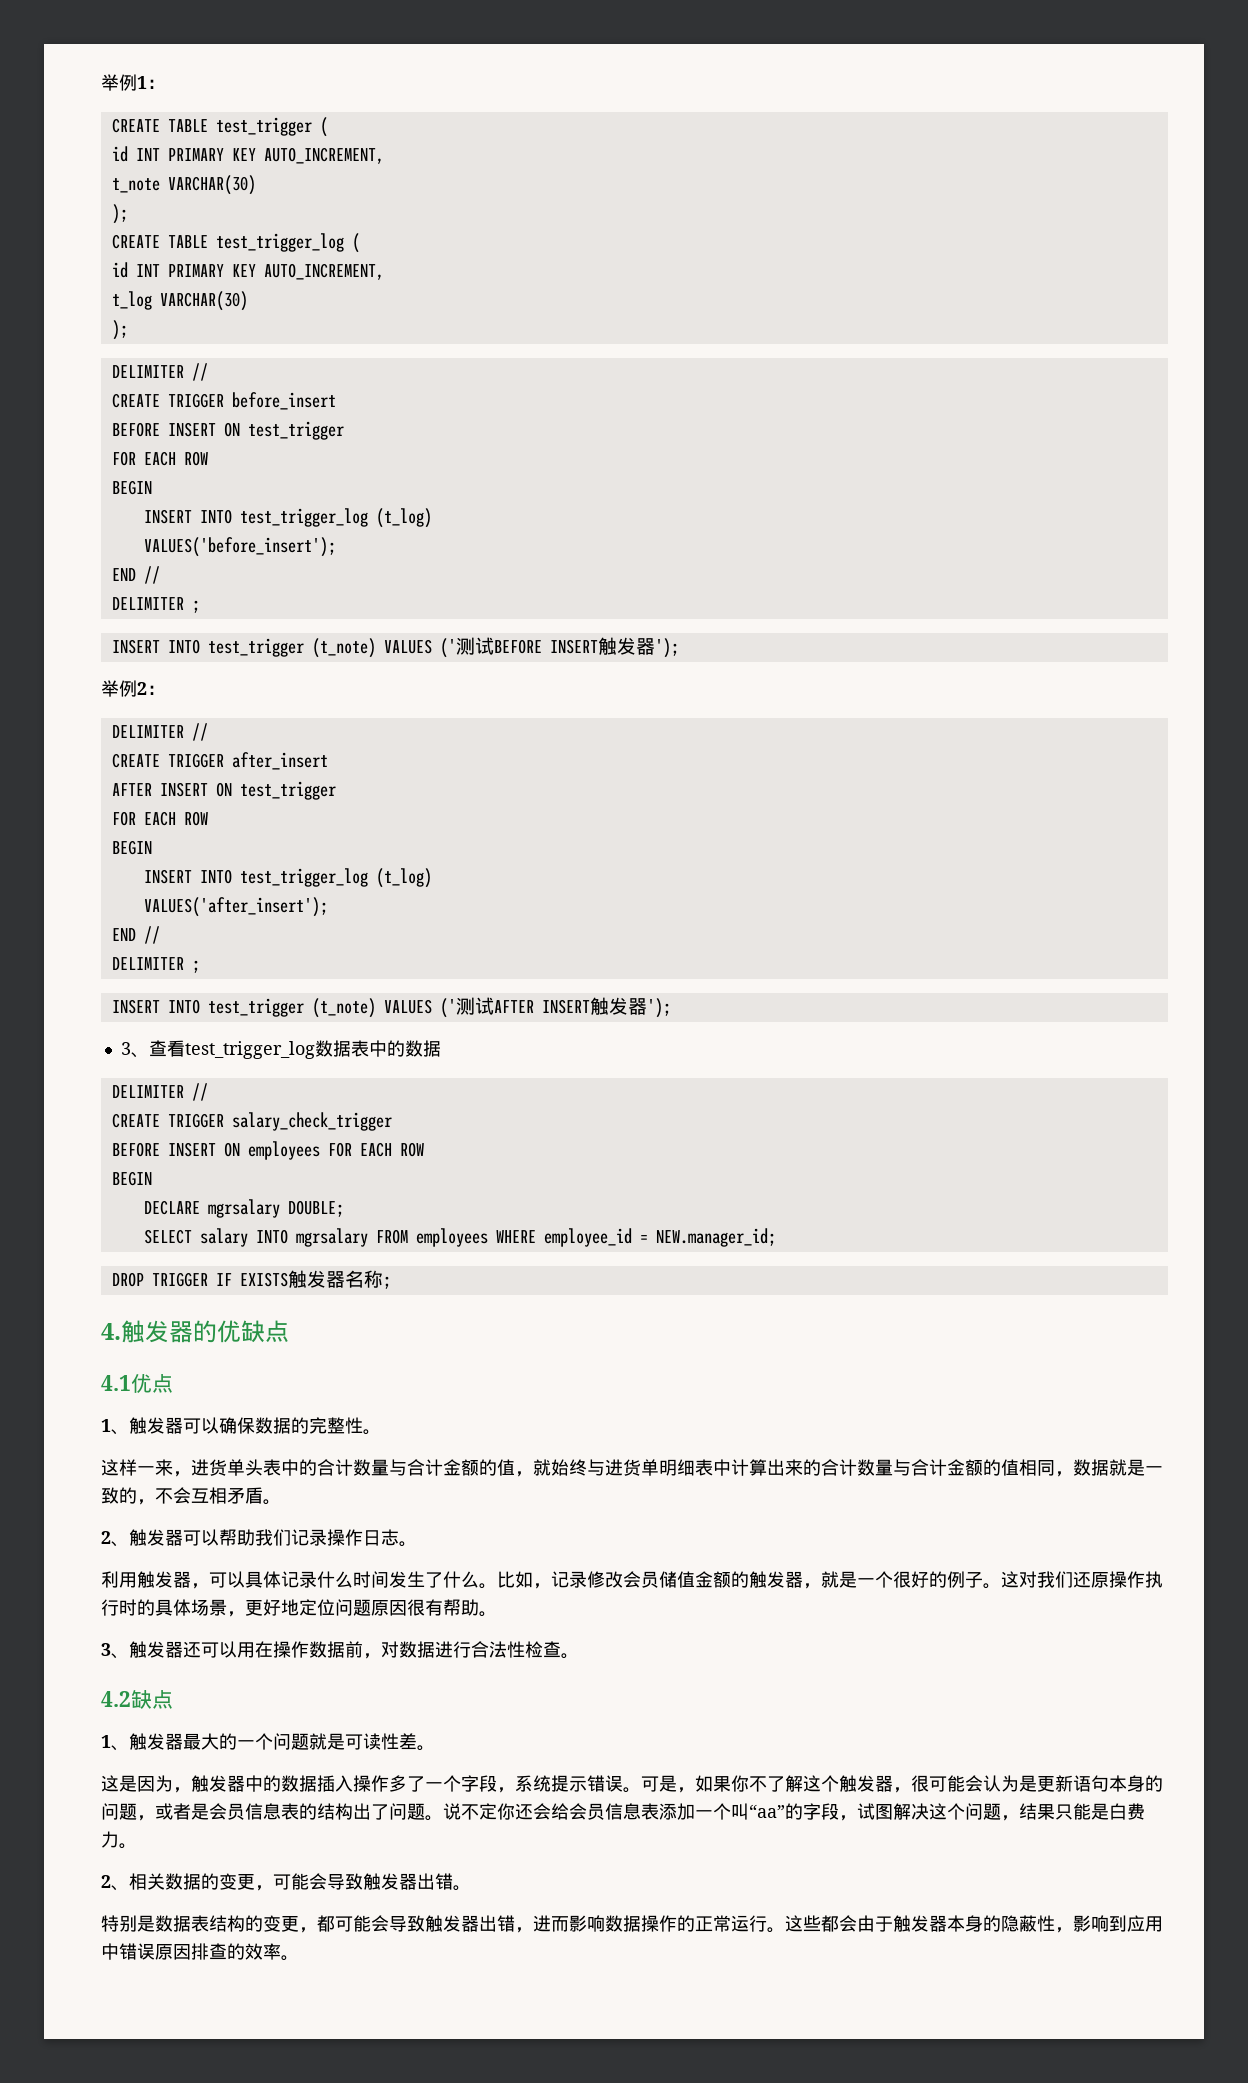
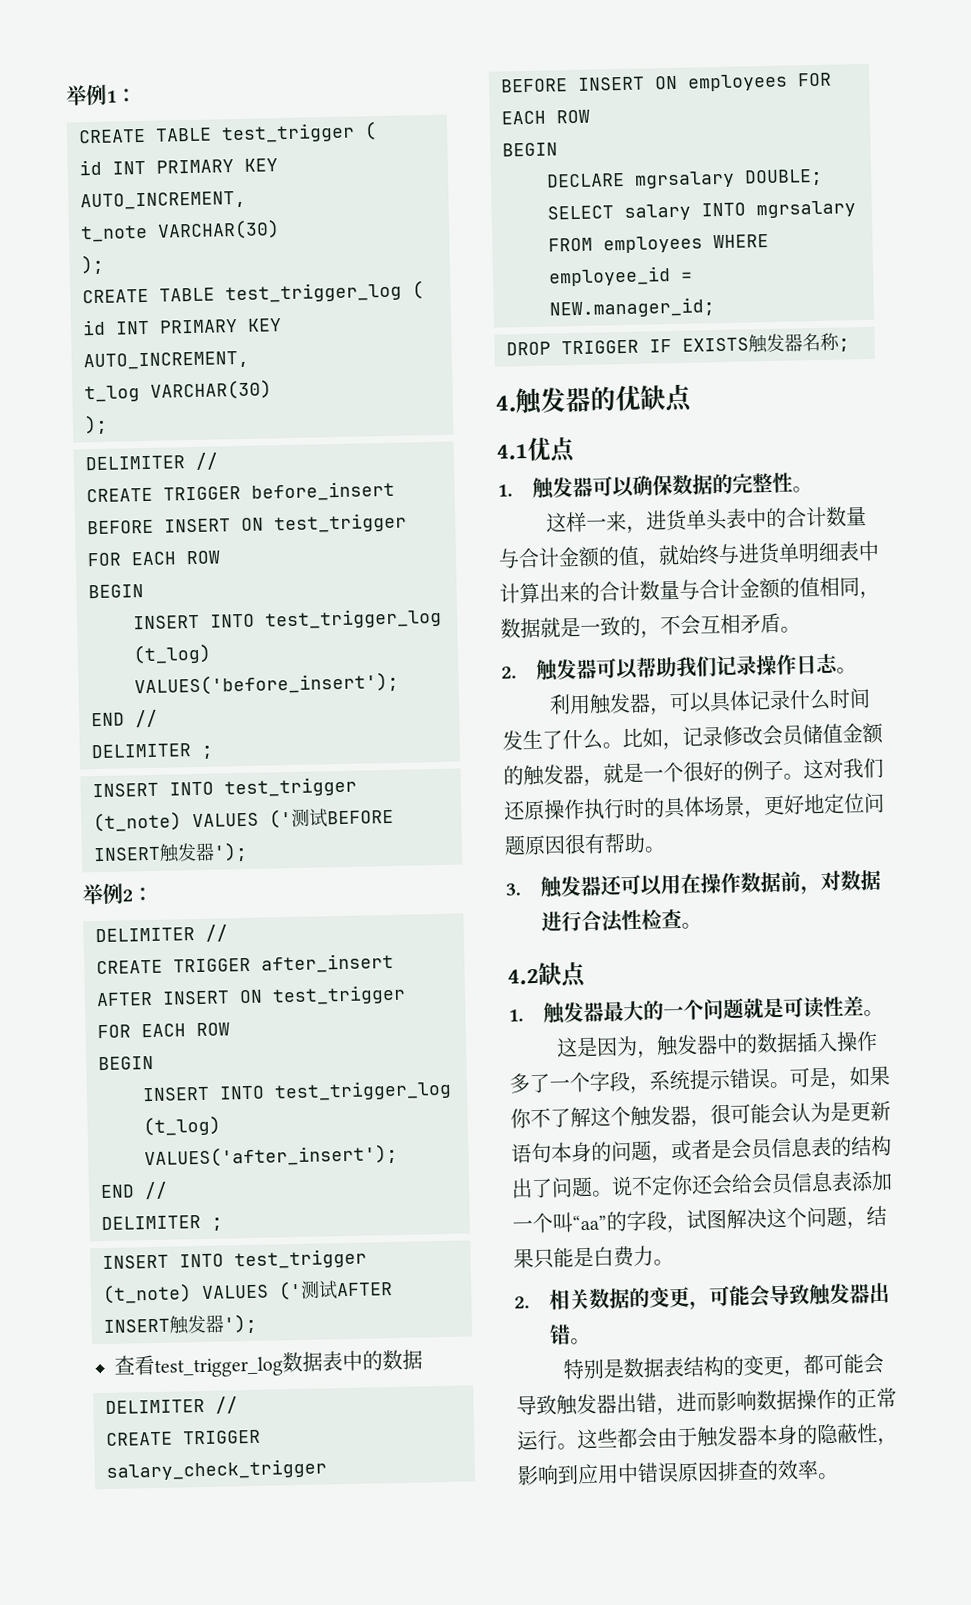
- 3、查看test_trigger_log数据表中的数据
+ 查看test_trigger_log数据表中的数据
- 1、触发器可以确保数据的完整性。
+ 1.触发器可以确保数据的完整性。
- 2、触发器可以帮助我们记录操作日志。
+ 2.触发器可以帮助我们记录操作日志。
- 3、触发器还可以用在操作数据前，对数据进行合法性检查。
+ 3.触发器还可以用在操作数据前，对数据进行合法性检查。
- 1、触发器最大的一个问题就是可读性差。
+ 1.触发器最大的一个问题就是可读性差。
- 2、相关数据的变更，可能会导致触发器出错。
+ 2.相关数据的变更，可能会导致触发器出错。

